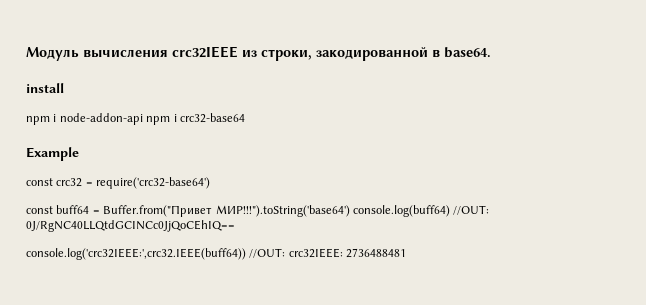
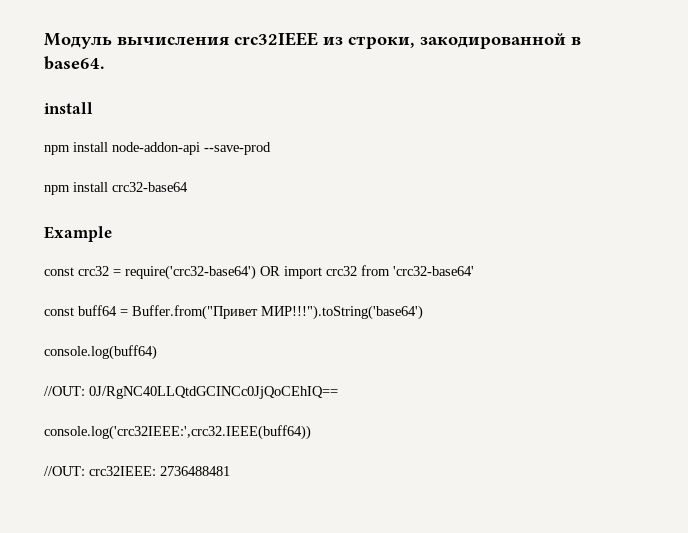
- npm i node-addon-api npm i crc32-base64
+ npm install node-addon-api --save-prod
+ npm install crc32-base64
- const crc32 = require('crc32-base64')
+ const crc32 = require('crc32-base64') OR import crc32 from 'crc32-base64'
- const buff64 = Buffer.from("Привет МИР!!!").toString('base64') console.log(buff64) //OUT: 0J/RgNC40LLQtdGCINCc0JjQoCEhIQ==
+ const buff64 = Buffer.from("Привет МИР!!!").toString('base64')
+ console.log(buff64)
+ //OUT: 0J/RgNC40LLQtdGCINCc0JjQoCEhIQ==
- console.log('crc32IEEE:',crc32.IEEE(buff64)) //OUT: crc32IEEE: 2736488481
+ console.log('crc32IEEE:',crc32.IEEE(buff64))
+ //OUT: crc32IEEE: 2736488481

